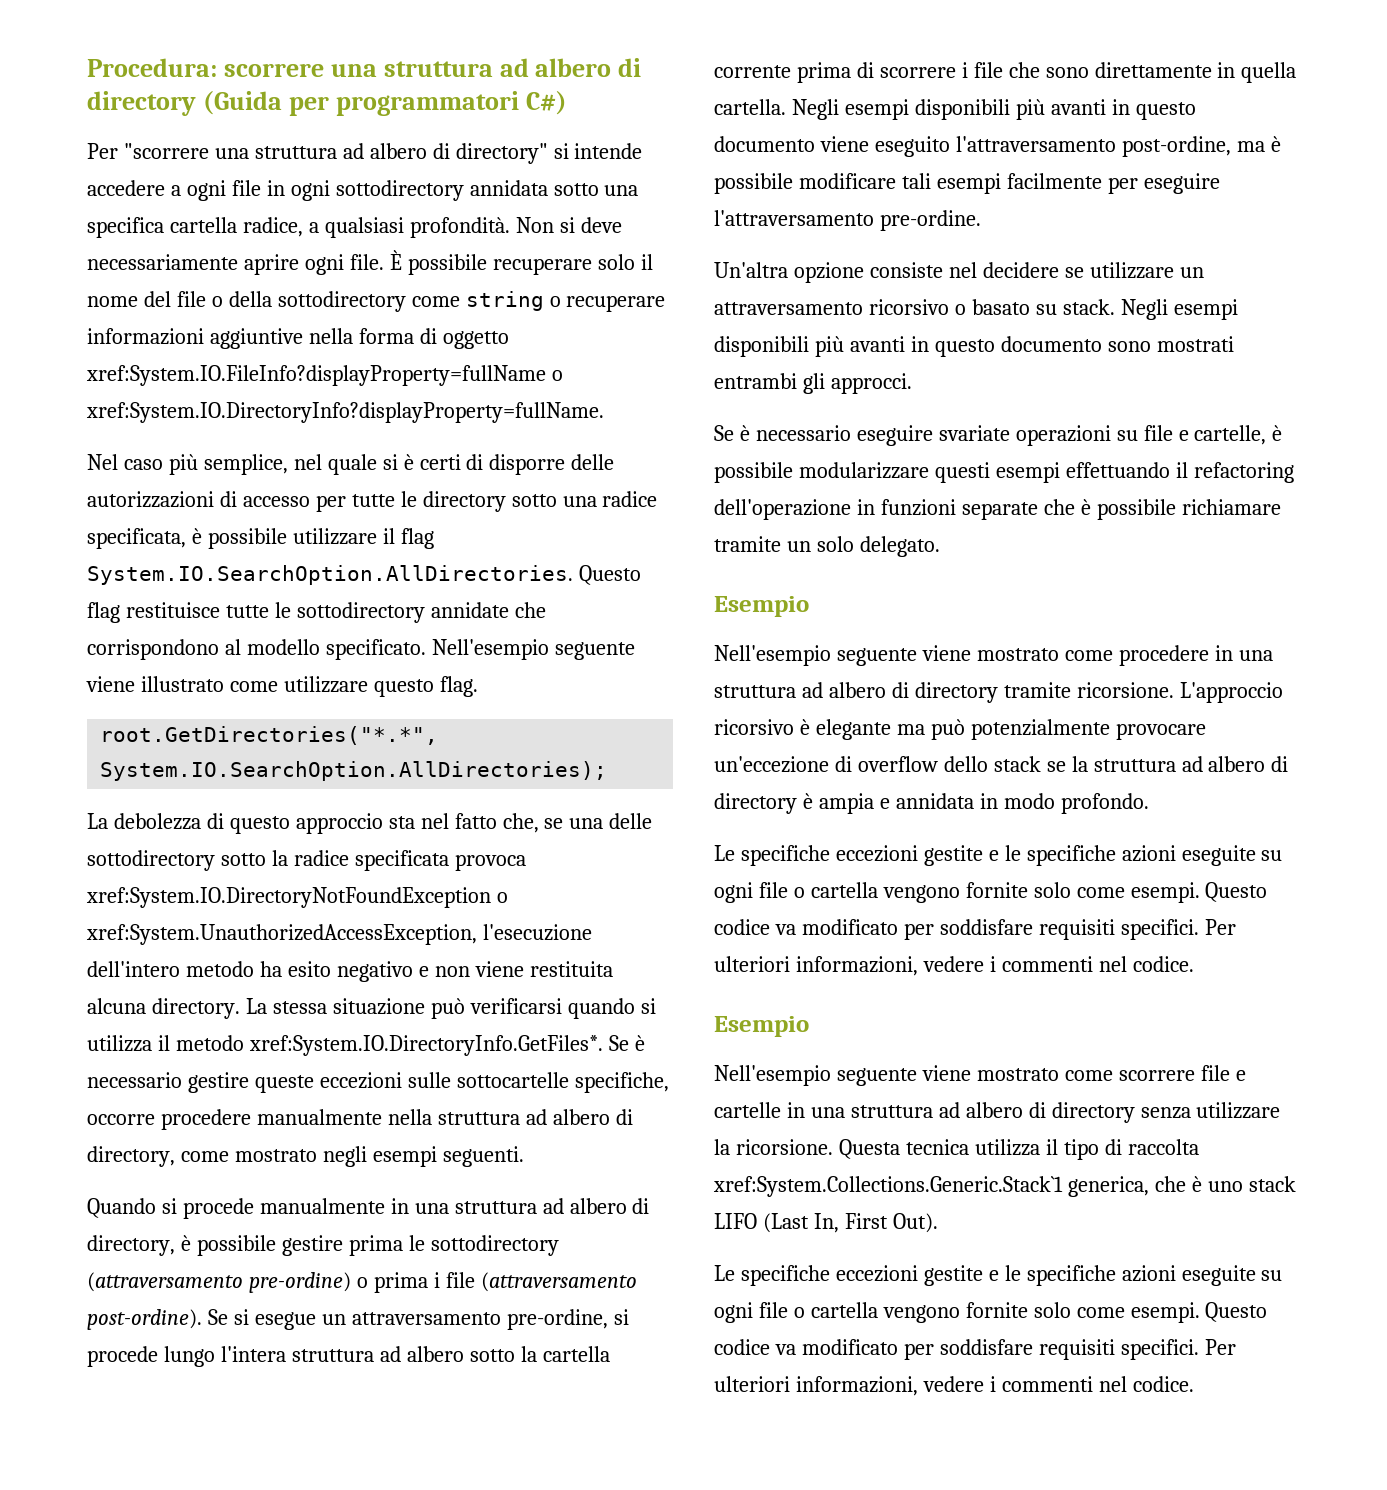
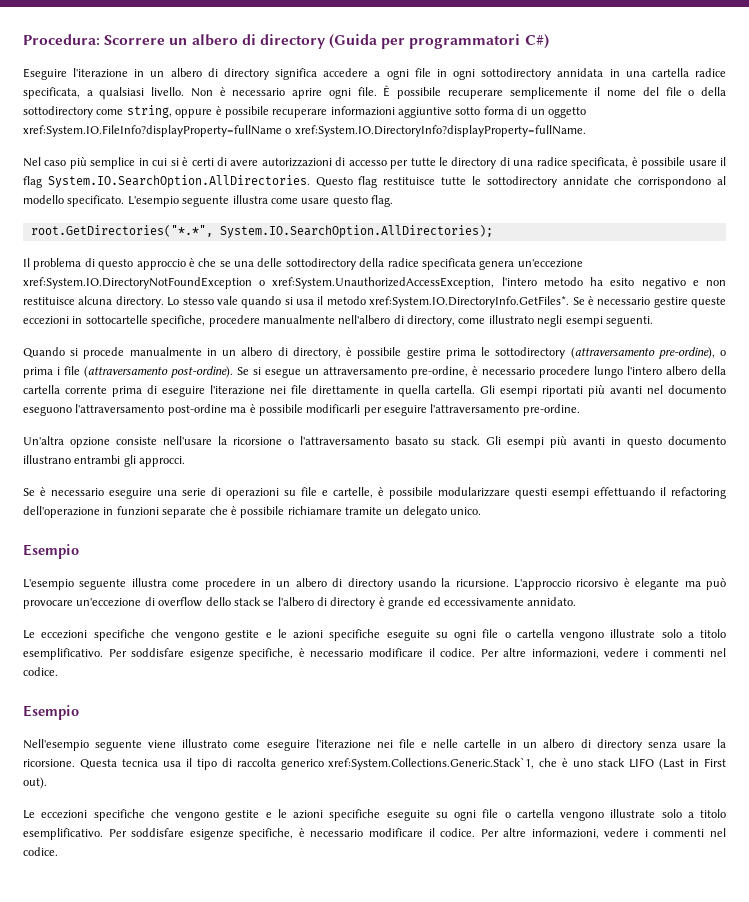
- Procedura: scorrere una struttura ad albero di directory (Guida per programmatori C#)
+ Procedura: Scorrere un albero di directory (Guida per programmatori C#)
- Per "scorrere una struttura ad albero di directory" si intende accedere a ogni file in ogni sottodirectory annidata sotto una specifica cartella radice, a qualsiasi profondità. Non si deve necessariamente aprire ogni file.
+ Eseguire l'iterazione in un albero di directory significa accedere a ogni file in ogni sottodirectory annidata in una cartella radice specificata, a qualsiasi livello. Non è necessario aprire ogni file.
- È possibile recuperare solo il nome del file o della sottodirectory come string o recuperare informazioni aggiuntive nella forma di oggetto xref:System.IO.FileInfo?displayProperty=fullName o xref:System.IO.DirectoryInfo?displayProperty=fullName.
+ È possibile recuperare semplicemente il nome del file o della sottodirectory come string, oppure è possibile recuperare informazioni aggiuntive sotto forma di un oggetto xref:System.IO.FileInfo?displayProperty=fullName o xref:System.IO.DirectoryInfo?displayProperty=fullName.
- Nel caso più semplice, nel quale si è certi di disporre delle autorizzazioni di accesso per tutte le directory sotto una radice specificata, è possibile utilizzare il flag System.IO.SearchOption.AllDirectories. Questo flag restituisce tutte le sottodirectory annidate che corrispondono al modello specificato.
+ Nel caso più semplice in cui si è certi di avere autorizzazioni di accesso per tutte le directory di una radice specificata, è possibile usare il flag System.IO.SearchOption.AllDirectories. Questo flag restituisce tutte le sottodirectory annidate che corrispondono al modello specificato.
- Nell'esempio seguente viene illustrato come utilizzare questo flag.
+ L'esempio seguente illustra come usare questo flag.
- La debolezza di questo approccio sta nel fatto che, se una delle sottodirectory sotto la radice specificata provoca xref:System.IO.DirectoryNotFoundException o xref:System.UnauthorizedAccessException, l'esecuzione dell'intero metodo ha esito negativo e non viene restituita alcuna directory. La stessa situazione può verificarsi quando si utilizza il metodo xref:System.IO.DirectoryInfo.GetFiles*. Se è necessario gestire queste eccezioni sulle sottocartelle specifiche, occorre procedere manualmente nella struttura ad albero di directory, come mostrato negli esempi seguenti.
+ Il problema di questo approccio è che se una delle sottodirectory della radice specificata genera un'eccezione xref:System.IO.DirectoryNotFoundException o xref:System.UnauthorizedAccessException, l'intero metodo ha esito negativo e non restituisce alcuna directory. Lo stesso vale quando si usa il metodo xref:System.IO.DirectoryInfo.GetFiles*. Se è necessario gestire queste eccezioni in sottocartelle specifiche, procedere manualmente nell'albero di directory, come illustrato negli esempi seguenti.
- Quando si procede manualmente in una struttura ad albero di directory, è possibile gestire prima le sottodirectory (attraversamento pre-ordine) o prima i file (attraversamento post-ordine).
+ Quando si procede manualmente in un albero di directory, è possibile gestire prima le sottodirectory (attraversamento pre-ordine), o prima i file (attraversamento post-ordine).
- Se si esegue un attraversamento pre-ordine, si procede lungo l'intera struttura ad albero sotto la cartella corrente prima di scorrere i file che sono direttamente in quella cartella. Negli esempi disponibili più avanti in questo documento viene eseguito l'attraversamento post-ordine, ma è possibile modificare tali esempi facilmente per eseguire l'attraversamento pre-ordine.
+ Se si esegue un attraversamento pre-ordine, è necessario procedere lungo l'intero albero della cartella corrente prima di eseguire l'iterazione nei file direttamente in quella cartella. Gli esempi riportati più avanti nel documento eseguono l'attraversamento post-ordine ma è possibile modificarli per eseguire l'attraversamento pre-ordine.
- Un'altra opzione consiste nel decidere se utilizzare un attraversamento ricorsivo o basato su stack. Negli esempi disponibili più avanti in questo documento sono mostrati entrambi gli approcci.
+ Un'altra opzione consiste nell'usare la ricorsione o l'attraversamento basato su stack. Gli esempi più avanti in questo documento illustrano entrambi gli approcci.
- Se è necessario eseguire svariate operazioni su file e cartelle, è possibile modularizzare questi esempi effettuando il refactoring dell'operazione in funzioni separate che è possibile richiamare tramite un solo delegato.
+ Se è necessario eseguire una serie di operazioni su file e cartelle, è possibile modularizzare questi esempi effettuando il refactoring dell'operazione in funzioni separate che è possibile richiamare tramite un delegato unico.
  Esempio
- Nell'esempio seguente viene mostrato come procedere in una struttura ad albero di directory tramite ricorsione.
+ L'esempio seguente illustra come procedere in un albero di directory usando la ricursione.
- L'approccio ricorsivo è elegante ma può potenzialmente provocare un'eccezione di overflow dello stack se la struttura ad albero di directory è ampia e annidata in modo profondo.
- Le specifiche eccezioni gestite e le specifiche azioni eseguite su ogni file o cartella vengono fornite solo come esempi. Questo codice va modificato per soddisfare requisiti specifici. Per ulteriori informazioni, vedere i commenti nel codice.
+ L'approccio ricorsivo è elegante ma può provocare un'eccezione di overflow dello stack se l'albero di directory è grande ed eccessivamente annidato.
+ Le eccezioni specifiche che vengono gestite e le azioni specifiche eseguite su ogni file o cartella vengono illustrate solo a titolo esemplificativo. Per soddisfare esigenze specifiche, è necessario modificare il codice. Per altre informazioni, vedere i commenti nel codice.
- Nell'esempio seguente viene mostrato come scorrere file e cartelle in una struttura ad albero di directory senza utilizzare la ricorsione.
+ Nell'esempio seguente viene illustrato come eseguire l'iterazione nei file e nelle cartelle in un albero di directory senza usare la ricorsione.
- Questa tecnica utilizza il tipo di raccolta xref:System.Collections.Generic.Stack`1 generica, che è uno stack LIFO (Last In, First Out).
- Le specifiche eccezioni gestite e le specifiche azioni eseguite su ogni file o cartella vengono fornite solo come esempi. Questo codice va modificato per soddisfare requisiti specifici. Per ulteriori informazioni, vedere i commenti nel codice.
+ Questa tecnica usa il tipo di raccolta generico xref:System.Collections.Generic.Stack`1, che è uno stack LIFO (Last in First out).
+ Le eccezioni specifiche che vengono gestite e le azioni specifiche eseguite su ogni file o cartella vengono illustrate solo a titolo esemplificativo. Per soddisfare esigenze specifiche, è necessario modificare il codice. Per altre informazioni, vedere i commenti nel codice.

